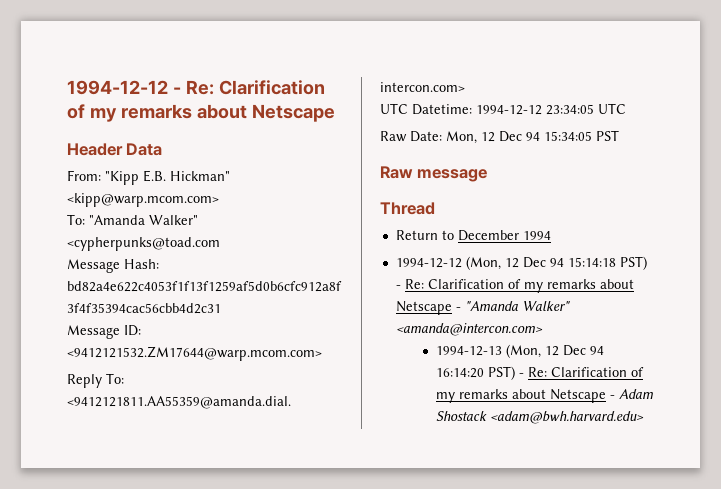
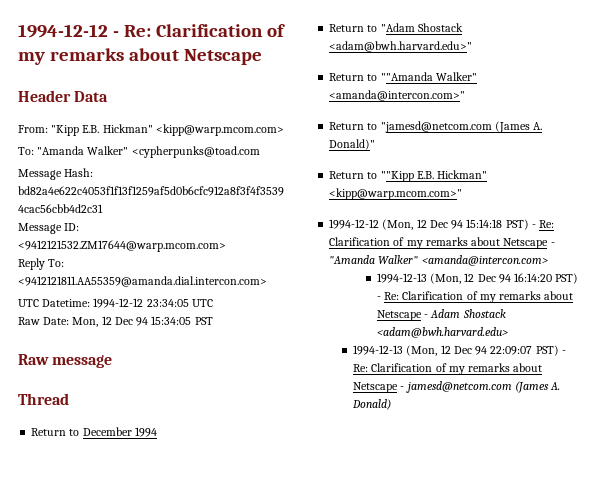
+ Return to "Adam Shostack <adam@bwh.harvard.edu>"
+ Return to ""Amanda Walker" <amanda@intercon.com>"
+ Return to "jamesd@netcom.com (James A. Donald)"
+ Return to ""Kipp E.B. Hickman" <kipp@warp.mcom.com>"
+ 1994-12-13 (Mon, 12 Dec 94 22:09:07 PST) - Re: Clarification of my remarks about Netscape - jamesd@netcom.com (James A. Donald)

